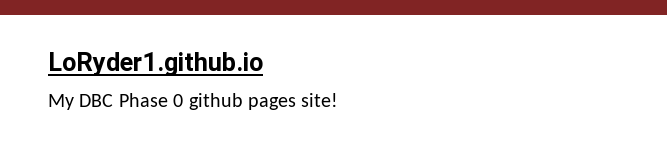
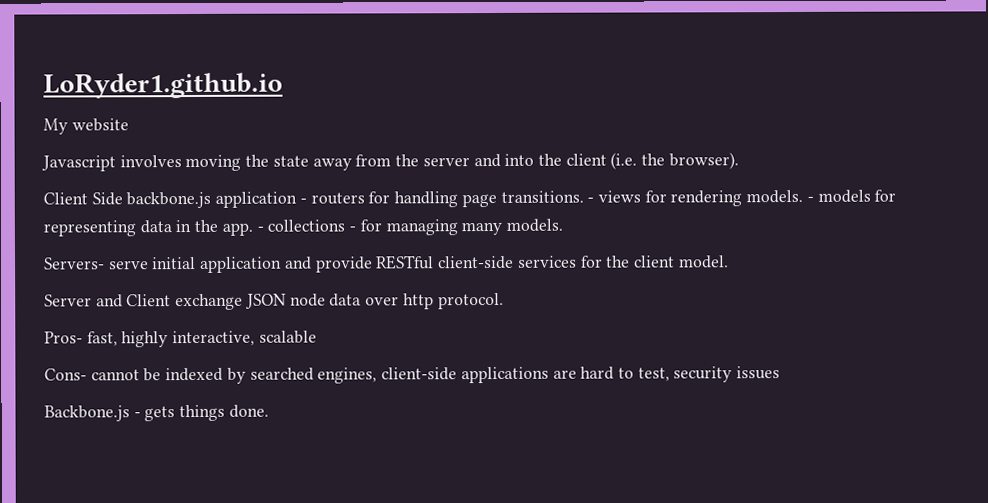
- My DBC Phase 0 github pages site!
+ My website
+ Javascript involves moving the state away from the server and into the client (i.e. the browser).
+ Client Side backbone.js application - routers for handling page transitions. - views for rendering models. - models for representing data in the app. - collections - for managing many models.
+ Servers- serve initial application and provide RESTful client-side services for the client model.
+ Server and Client exchange JSON node data over http protocol.
+ Pros- fast, highly interactive, scalable
+ Cons- cannot be indexed by searched engines, client-side applications are hard to test, security issues
+ Backbone.js - gets things done.

